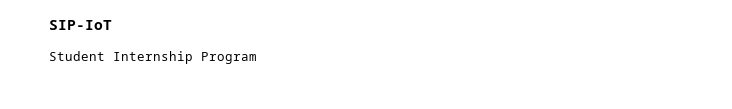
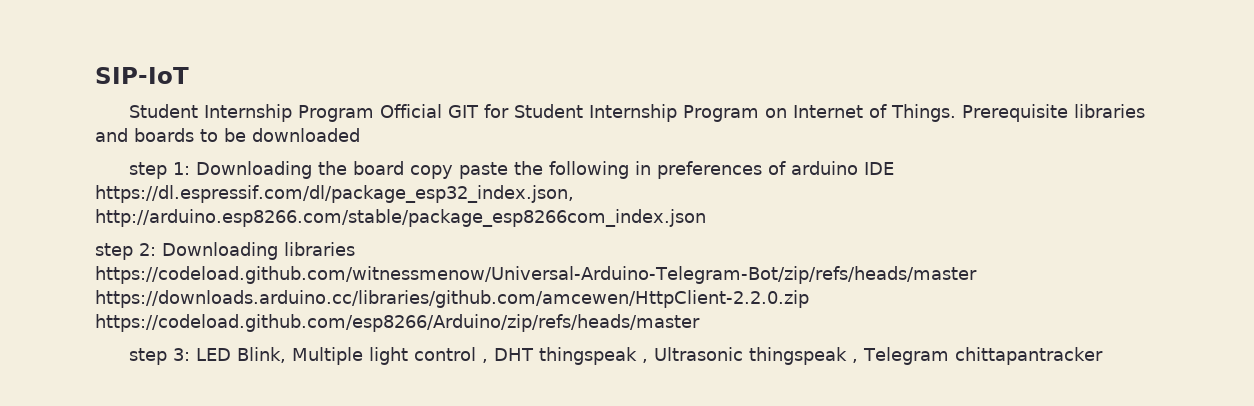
- Student Internship Program
+ Student Internship Program Official GIT for Student Internship Program on Internet of Things. Prerequisite libraries and boards to be downloaded
+ step 1: Downloading the board copy paste the following in preferences of arduino IDE https://dl.espressif.com/dl/package_esp32_index.json, http://arduino.esp8266.com/stable/package_esp8266com_index.json
+ step 2: Downloading libraries https://codeload.github.com/witnessmenow/Universal-Arduino-Telegram-Bot/zip/refs/heads/master https://downloads.arduino.cc/libraries/github.com/amcewen/HttpClient-2.2.0.zip https://codeload.github.com/esp8266/Arduino/zip/refs/heads/master
+ step 3: LED Blink, Multiple light control , DHT thingspeak , Ultrasonic thingspeak , Telegram chittapantracker

